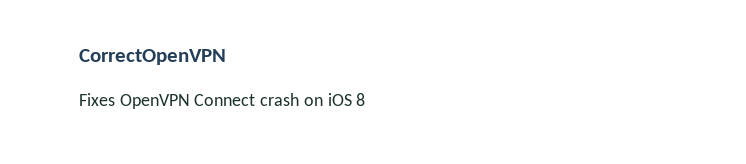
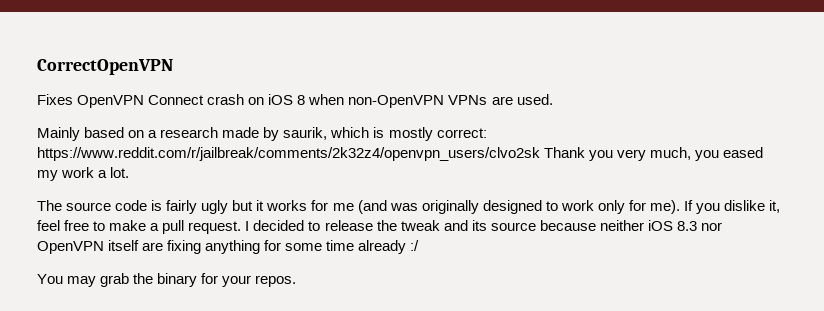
- Fixes OpenVPN Connect crash on iOS 8
+ Fixes OpenVPN Connect crash on iOS 8 when non-OpenVPN VPNs are used.
+ Mainly based on a research made by saurik, which is mostly correct: https://www.reddit.com/r/jailbreak/comments/2k32z4/openvpn_users/clvo2sk Thank you very much, you eased my work a lot.
+ The source code is fairly ugly but it works for me (and was originally designed to work only for me). If you dislike it, feel free to make a pull request. I decided to release the tweak and its source because neither iOS 8.3 nor OpenVPN itself are fixing anything for some time already :/
+ You may grab the binary for your repos.

